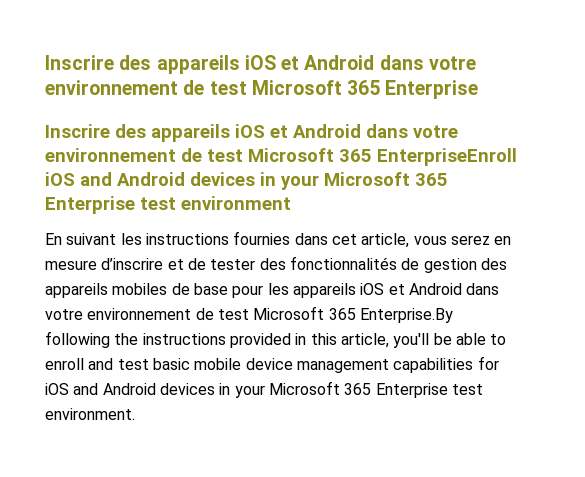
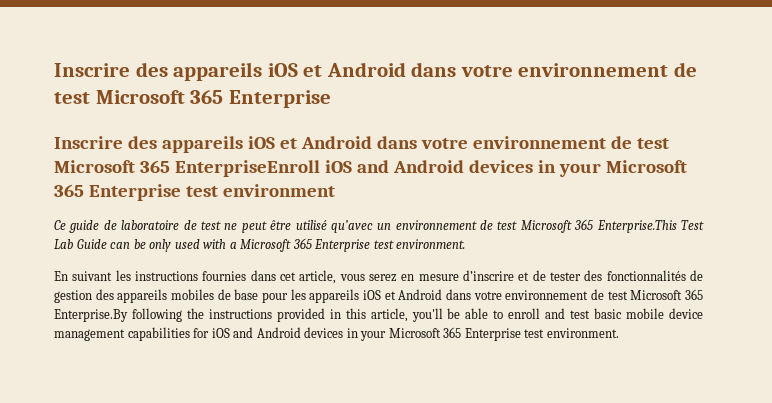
+ Ce guide de laboratoire de test ne peut être utilisé qu’avec un environnement de test Microsoft 365 Enterprise.This Test Lab Guide can be only used with a Microsoft 365 Enterprise test environment.

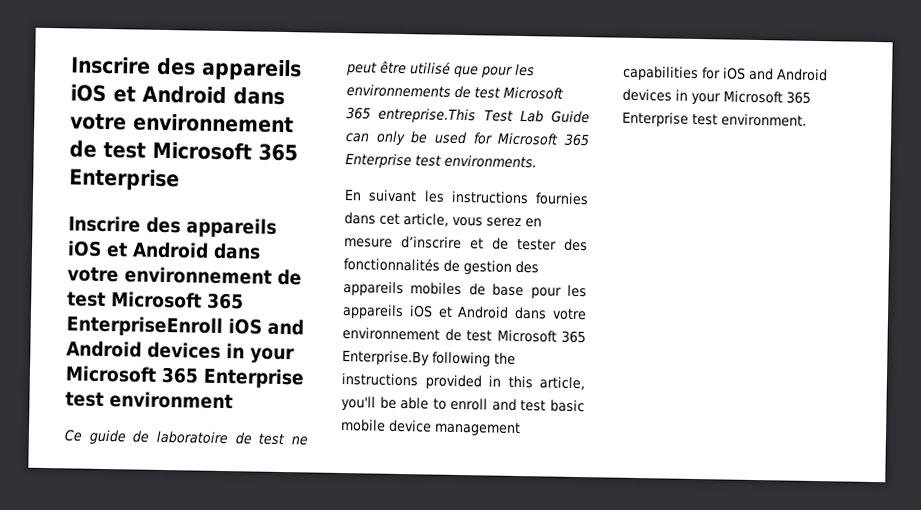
- Ce guide de laboratoire de test ne peut être utilisé qu’avec un environnement de test Microsoft 365 Enterprise.This Test Lab Guide can be only used with a Microsoft 365 Enterprise test environment.
+ Ce guide de laboratoire de test ne peut être utilisé que pour les environnements de test Microsoft 365 entreprise.This Test Lab Guide can only be used for Microsoft 365 Enterprise test environments.

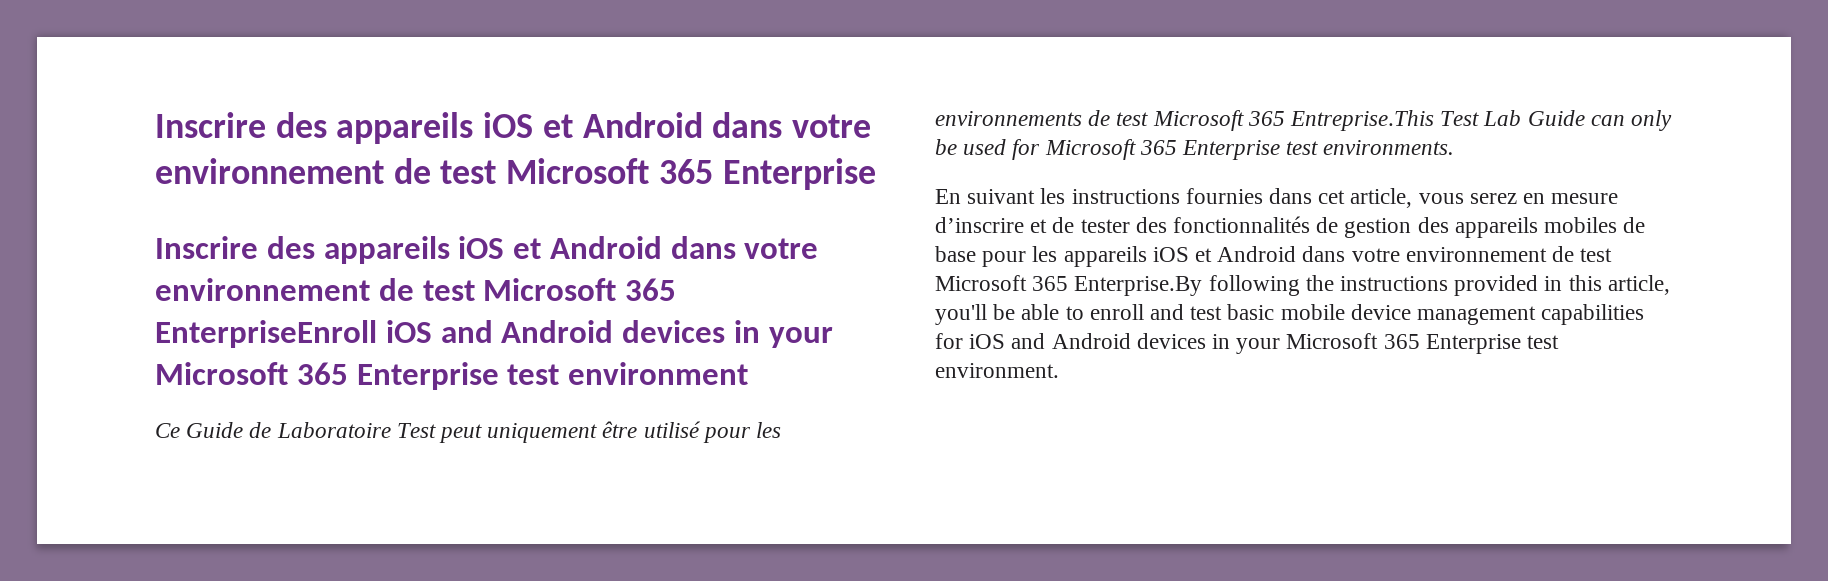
- Ce guide de laboratoire de test ne peut être utilisé que pour les environnements de test Microsoft 365 entreprise.This Test Lab Guide can only be used for Microsoft 365 Enterprise test environments.
+ Ce Guide de Laboratoire Test peut uniquement être utilisé pour les environnements de test Microsoft 365 Entreprise.This Test Lab Guide can only be used for Microsoft 365 Enterprise test environments.

